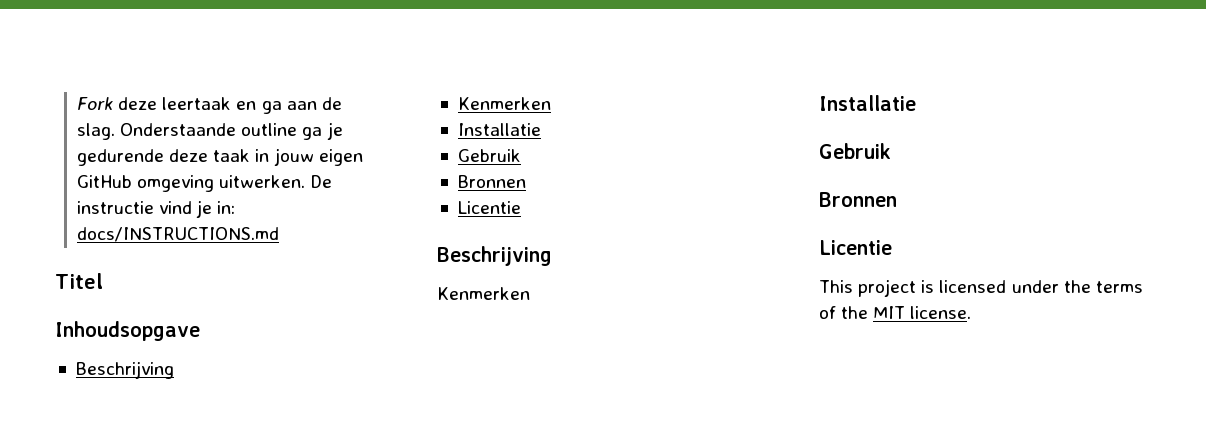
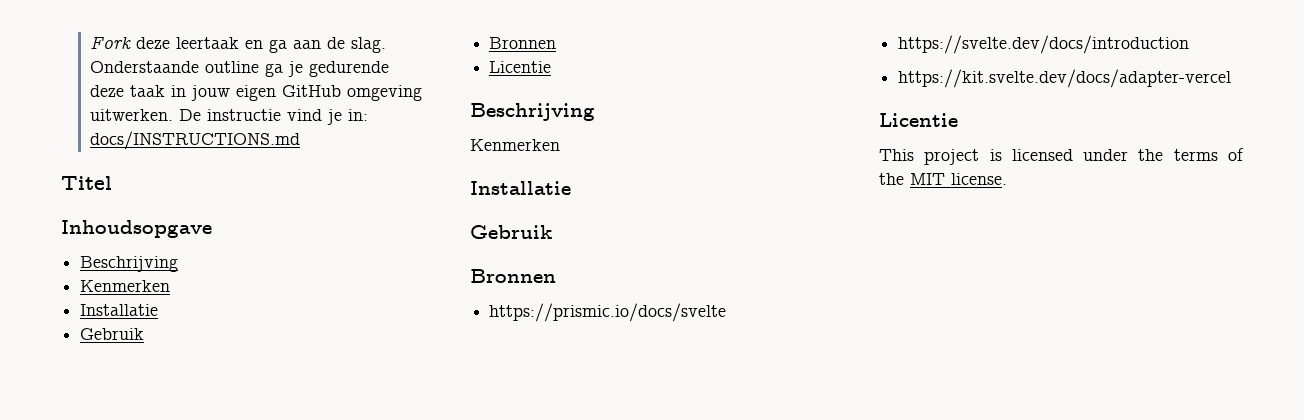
+ https://prismic.io/docs/svelte
+ https://svelte.dev/docs/introduction
+ https://kit.svelte.dev/docs/adapter-vercel

